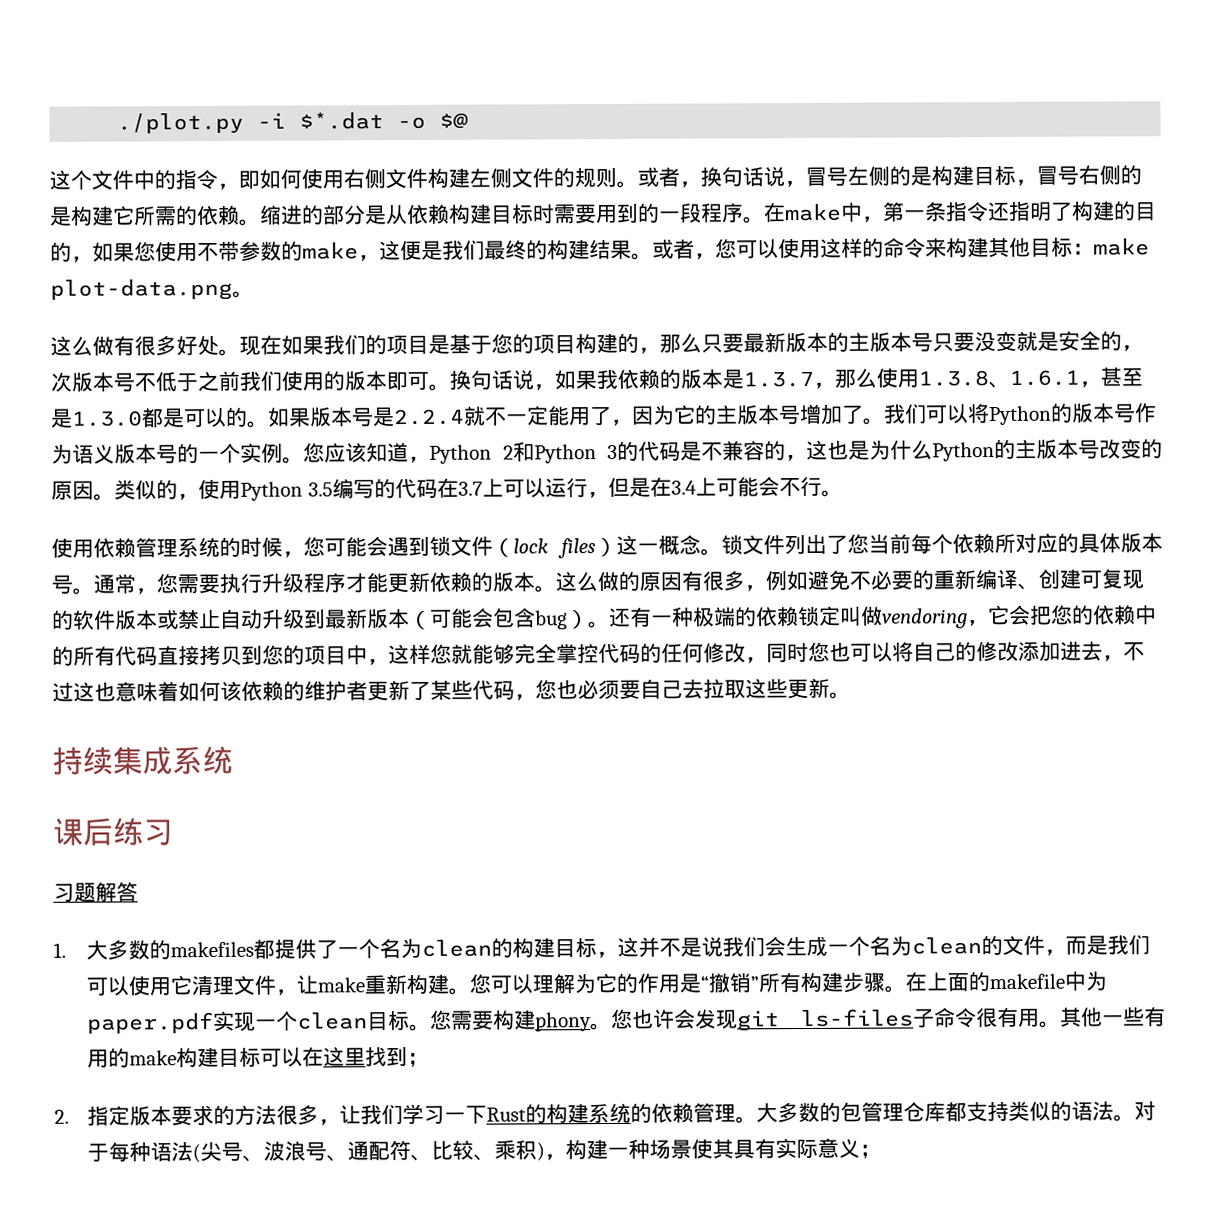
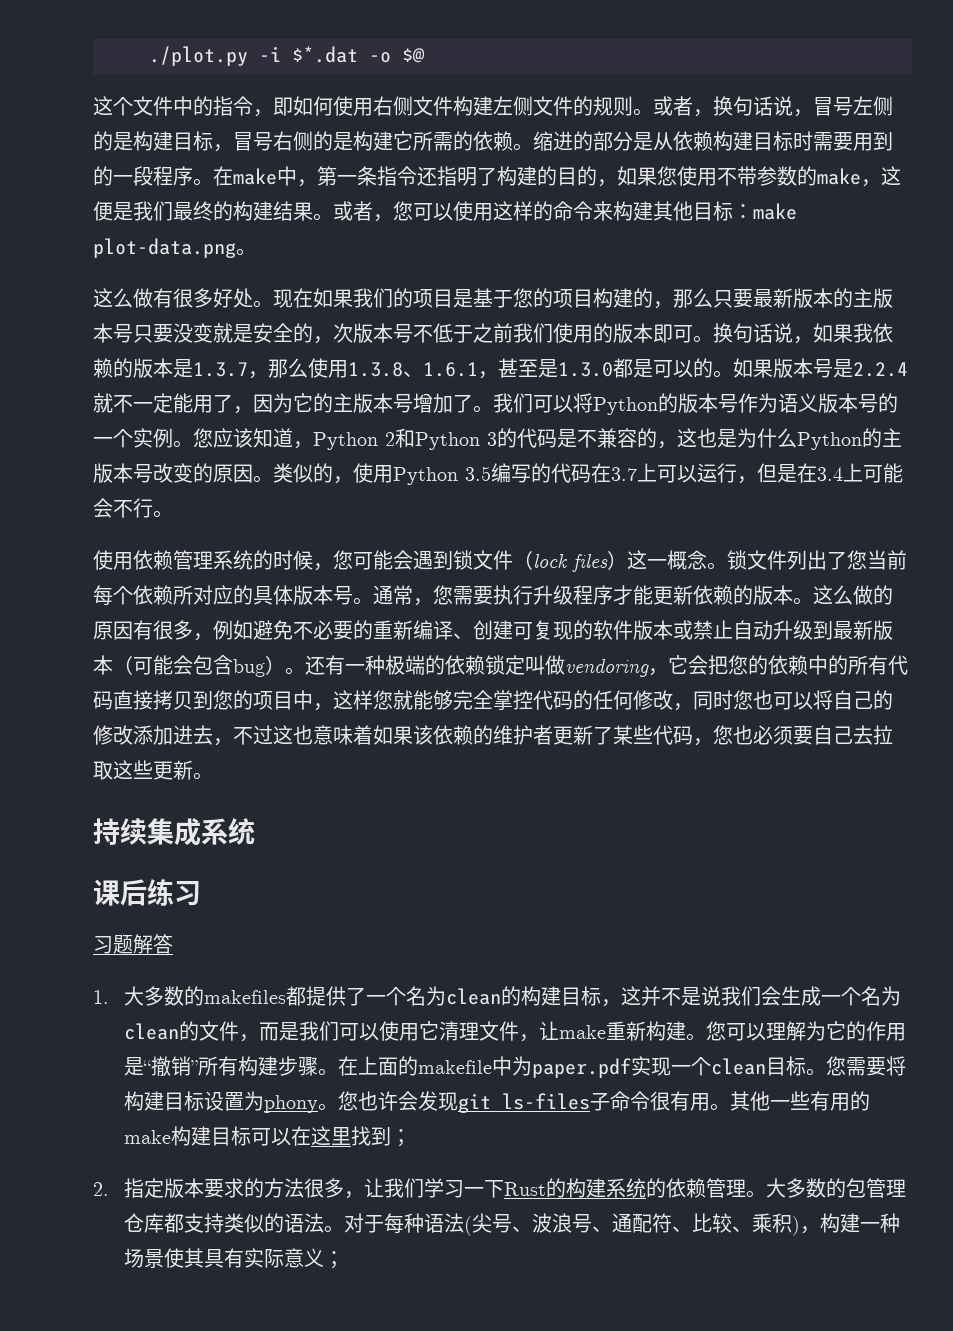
- 还有一种极端的依赖锁定叫做vendoring，它会把您的依赖中的所有代码直接拷贝到您的项目中，这样您就能够完全掌控代码的任何修改，同时您也可以将自己的修改添加进去，不过这也意味着如何该依赖的维护者更新了某些代码，您也必须要自己去拉取这些更新。
+ 还有一种极端的依赖锁定叫做vendoring，它会把您的依赖中的所有代码直接拷贝到您的项目中，这样您就能够完全掌控代码的任何修改，同时您也可以将自己的修改添加进去，不过这也意味着如果该依赖的维护者更新了某些代码，您也必须要自己去拉取这些更新。
- 您需要构建phony。
+ 您需要将构建目标设置为phony。

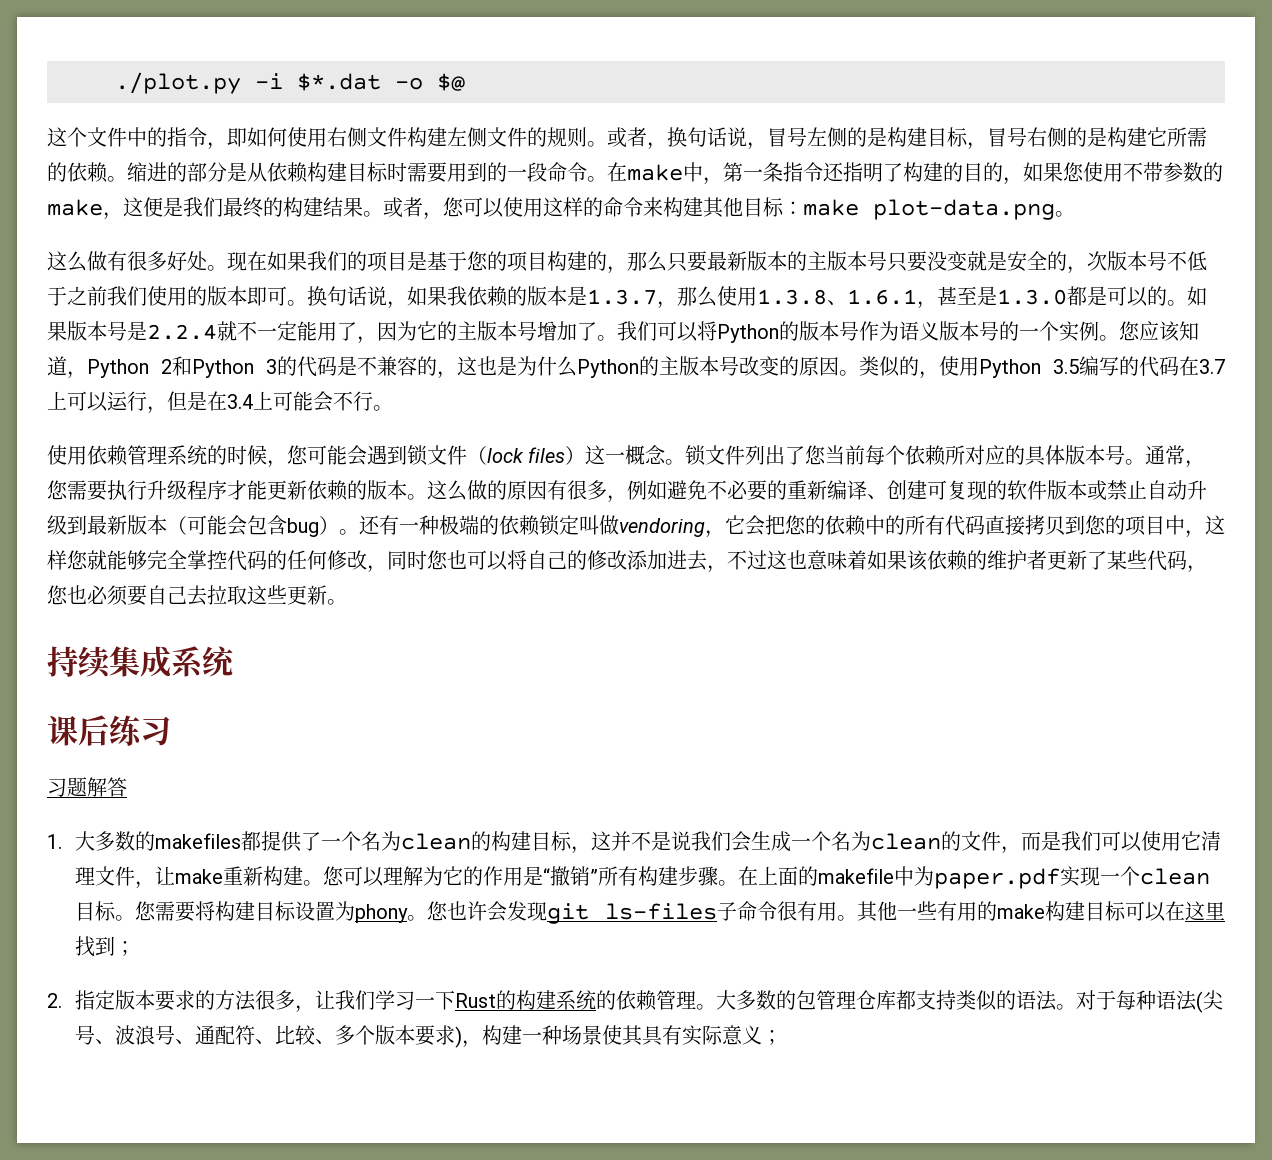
- 缩进的部分是从依赖构建目标时需要用到的一段程序。
+ 缩进的部分是从依赖构建目标时需要用到的一段命令。
- 对于每种语法(尖号、波浪号、通配符、比较、乘积)，构建一种场景使其具有实际意义；
+ 对于每种语法(尖号、波浪号、通配符、比较、多个版本要求)，构建一种场景使其具有实际意义；

